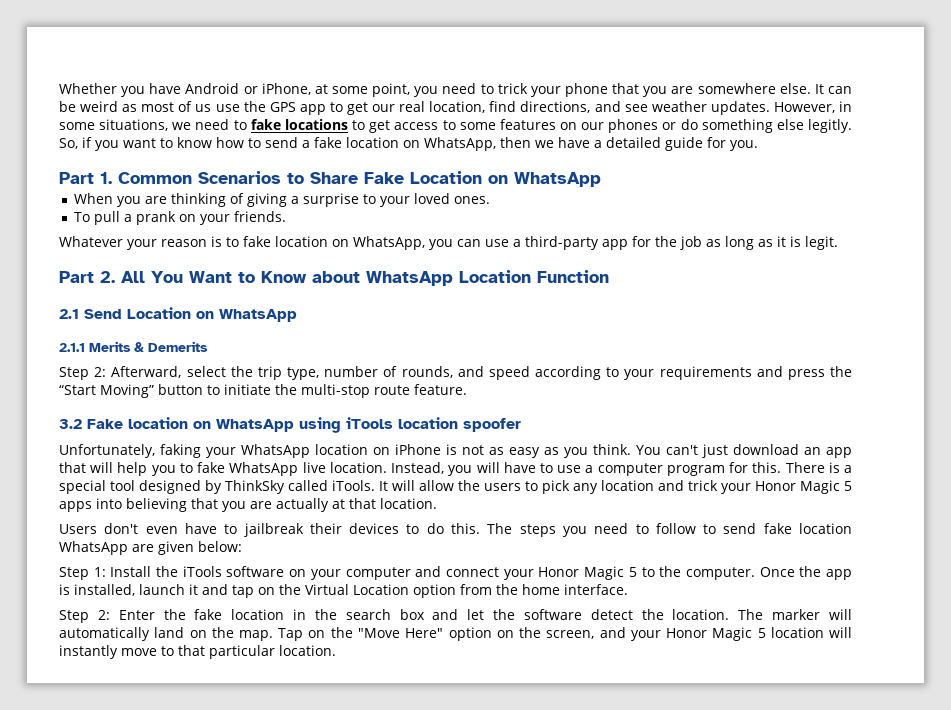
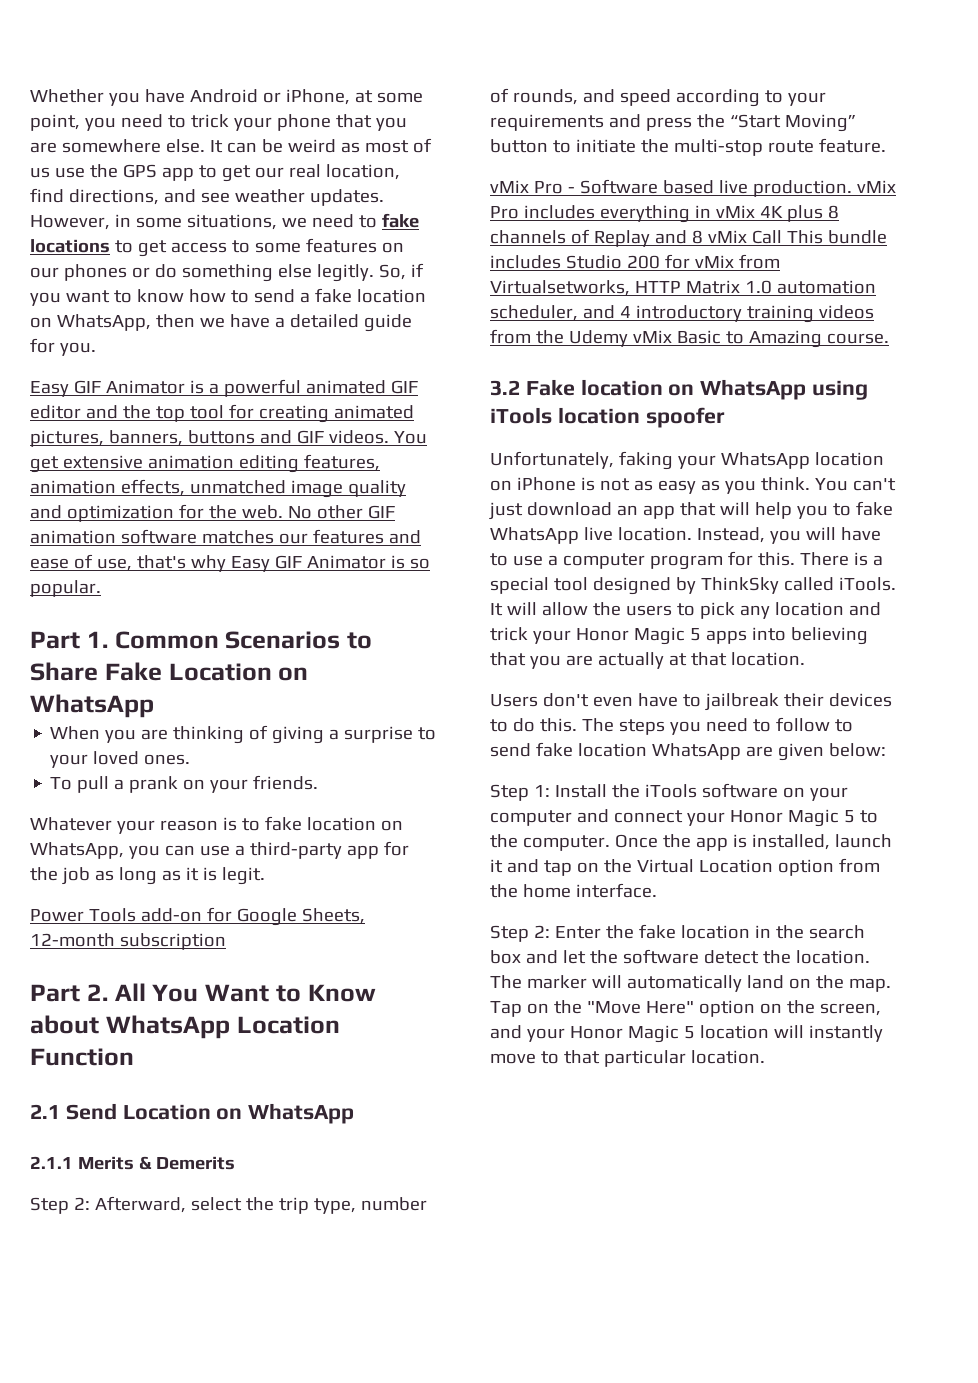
+ Easy GIF Animator is a powerful animated GIF editor and the top tool for creating animated pictures, banners, buttons and GIF videos. You get extensive animation editing features, animation effects, unmatched image quality and optimization for the web. No other GIF animation software matches our features and ease of use, that's why Easy GIF Animator is so popular.
+ Power Tools add-on for Google Sheets, 12-month subscription
+ vMix Pro - Software based live production. vMix Pro includes everything in vMix 4K plus 8 channels of Replay and 8 vMix Call This bundle includes Studio 200 for vMix from Virtualsetworks, HTTP Matrix 1.0 automation scheduler, and 4 introductory training videos from the Udemy vMix Basic to Amazing course.

